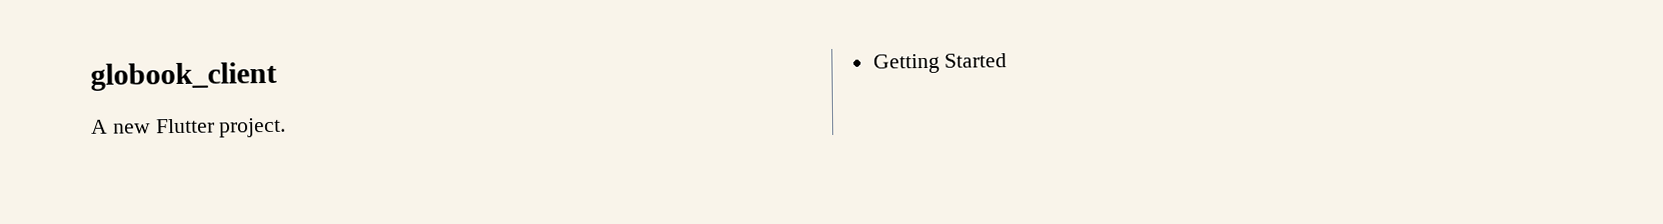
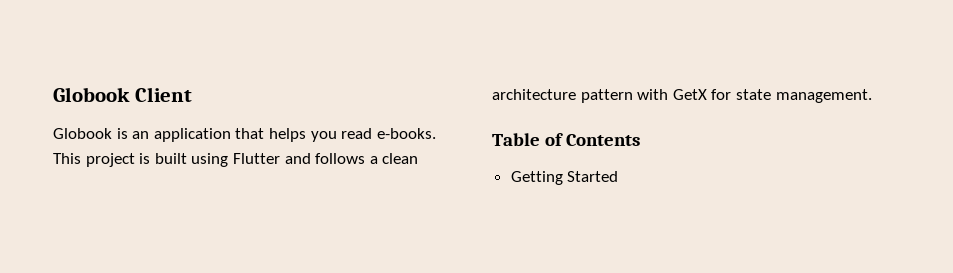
- globook_client
- A new Flutter project.
+ Globook Client
+ Globook is an application that helps you read e-books. This project is built using Flutter and follows a clean architecture pattern with GetX for state management.
+ Table of Contents

